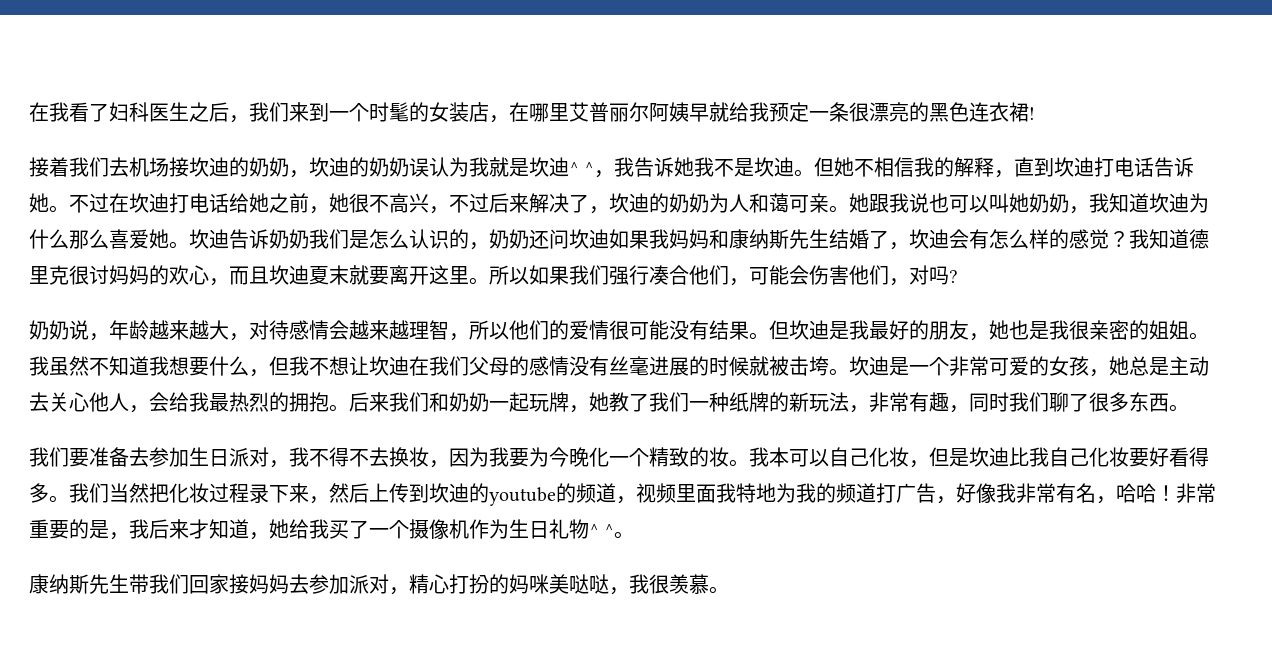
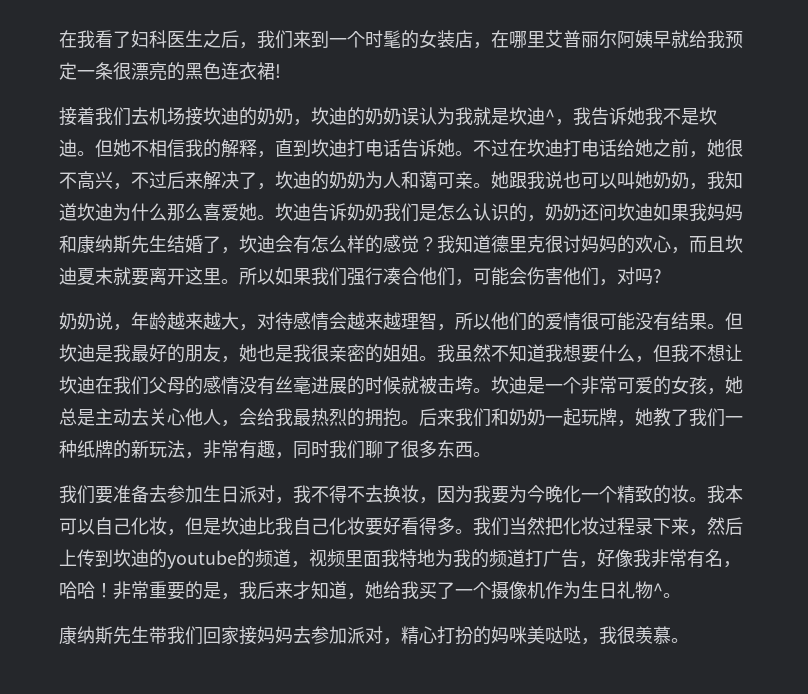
- 接着我们去机场接坎迪的奶奶，坎迪的奶奶误认为我就是坎迪^ ^，我告诉她我不是坎迪。
+ 接着我们去机场接坎迪的奶奶，坎迪的奶奶误认为我就是坎迪^，我告诉她我不是坎迪。
- 非常重要的是，我后来才知道，她给我买了一个摄像机作为生日礼物^ ^。
+ 非常重要的是，我后来才知道，她给我买了一个摄像机作为生日礼物^。

